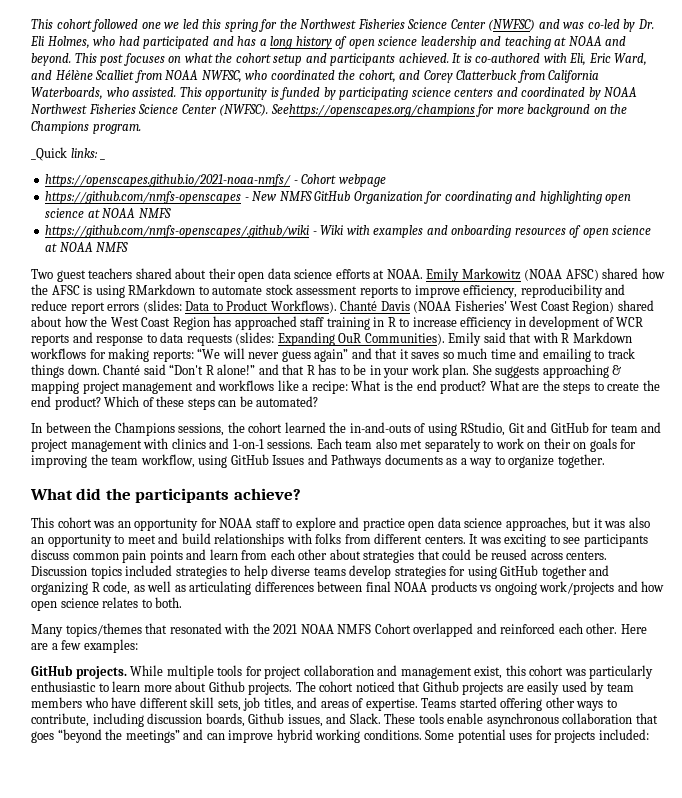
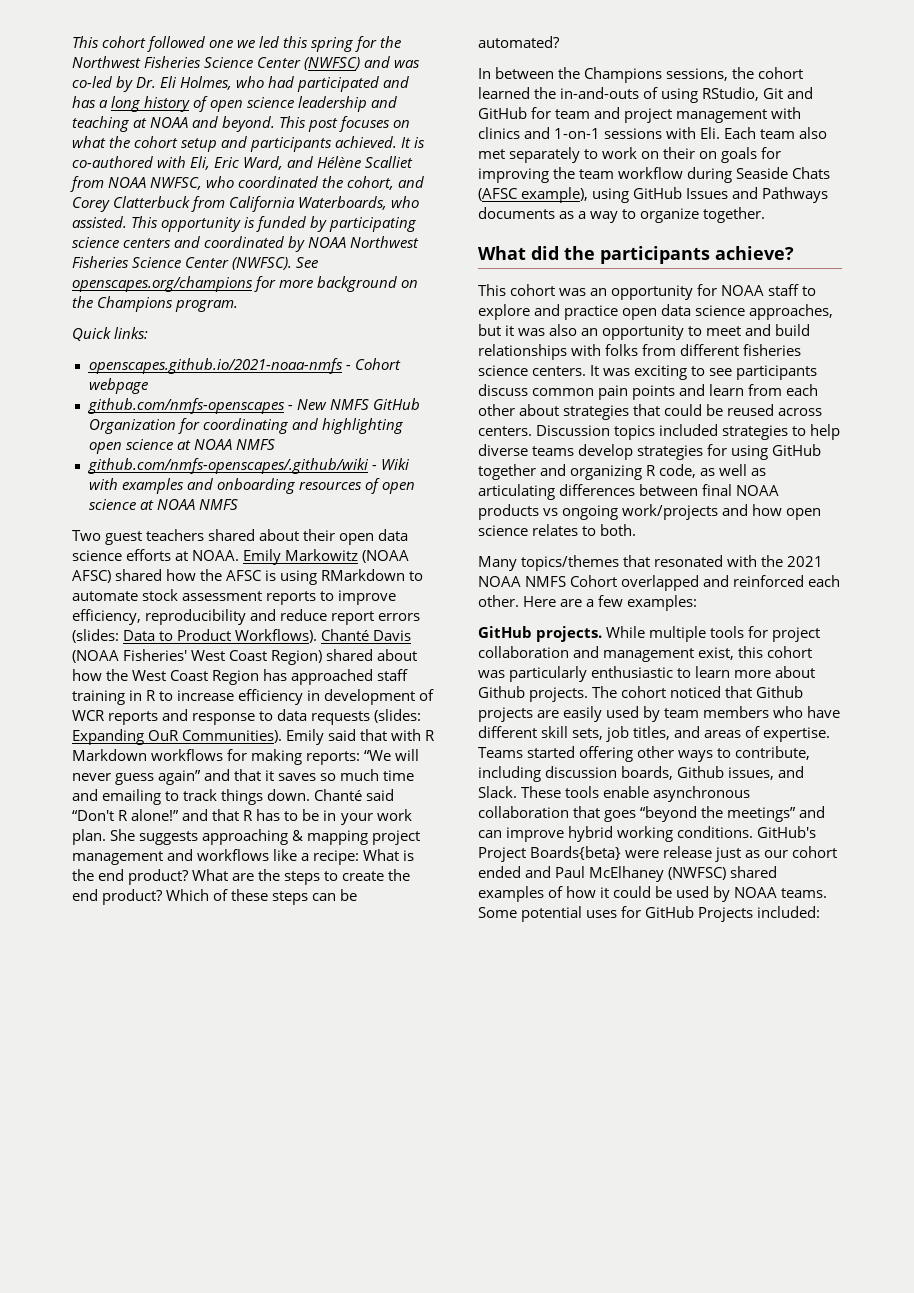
- Seehttps://openscapes.org/champions for more background on the Champions program.
+ See openscapes.org/champions for more background on the Champions program.
- _Quick links: _
- https://openscapes.github.io/2021-noaa-nmfs/ - Cohort webpage
+ Quick links:
+ openscapes.github.io/2021-noaa-nmfs - Cohort webpage
- https://github.com/nmfs-openscapes - New NMFS GitHub Organization for coordinating and highlighting open science at NOAA NMFS
+ github.com/nmfs-openscapes - New NMFS GitHub Organization for coordinating and highlighting open science at NOAA NMFS
- https://github.com/nmfs-openscapes/.github/wiki - Wiki with examples and onboarding resources of open science at NOAA NMFS
+ github.com/nmfs-openscapes/.github/wiki - Wiki with examples and onboarding resources of open science at NOAA NMFS
- In between the Champions sessions, the cohort learned the in-and-outs of using RStudio, Git and GitHub for team and project management with clinics and 1-on-1 sessions. Each team also met separately to work on their on goals for improving the team workflow, using GitHub Issues and Pathways documents as a way to organize together.
+ In between the Champions sessions, the cohort learned the in-and-outs of using RStudio, Git and GitHub for team and project management with clinics and 1-on-1 sessions with Eli. Each team also met separately to work on their on goals for improving the team workflow during Seaside Chats (AFSC example), using GitHub Issues and Pathways documents as a way to organize together.
- This cohort was an opportunity for NOAA staff to explore and practice open data science approaches, but it was also an opportunity to meet and build relationships with folks from different centers.
+ This cohort was an opportunity for NOAA staff to explore and practice open data science approaches, but it was also an opportunity to meet and build relationships with folks from different fisheries science centers.
+ GitHub's Project Boards{beta} were release just as our cohort ended and Paul McElhaney (NWFSC) shared examples of how it could be used by NOAA teams.
- Some potential uses for projects included:
+ Some potential uses for GitHub Projects included:

